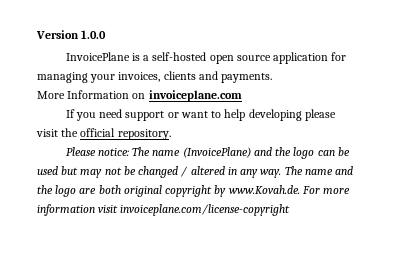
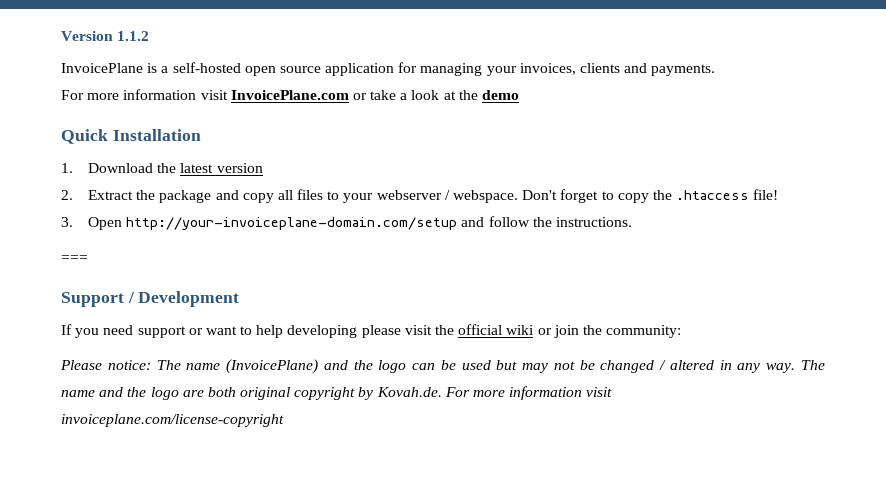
- Version 1.0.0
+ Version 1.1.2
- More Information on invoiceplane.com
+ For more information visit InvoicePlane.com or take a look at the demo
+ Quick Installation
+ 1. Download the latest version
+ 2. Extract the package and copy all files to your webserver / webspace. Don't forget to copy the .htaccess file!
+ 3. Open http://your-invoiceplane-domain.com/setup and follow the instructions.
+ ===
+ Support / Development
- If you need support or want to help developing please visit the official repository.
+ If you need support or want to help developing please visit the official wiki or join the community:
- The name and the logo are both original copyright by www.Kovah.de. For more information visit invoiceplane.com/license-copyright
+ The name and the logo are both original copyright by Kovah.de. For more information visit invoiceplane.com/license-copyright

